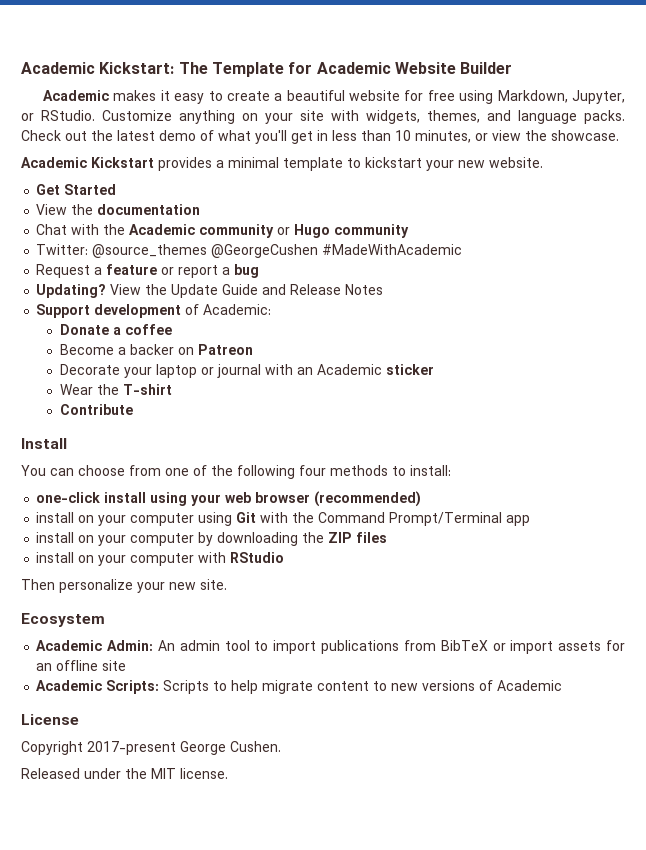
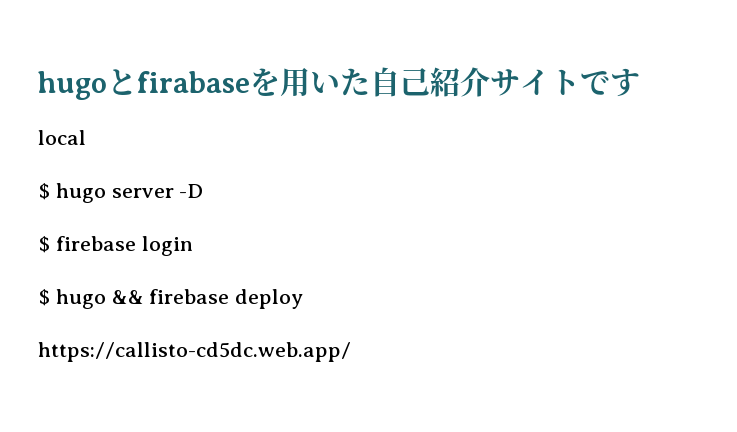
- Academic Kickstart: The Template for Academic Website Builder
- Academic makes it easy to create a beautiful website for free using Markdown, Jupyter, or RStudio. Customize anything on your site with widgets, themes, and language packs. Check out the latest demo of what you'll get in less than 10 minutes, or view the showcase.
- Academic Kickstart provides a minimal template to kickstart your new website.
- Get Started
- View the documentation
- Chat with the Academic community or Hugo community
- Twitter: @source_themes @GeorgeCushen #MadeWithAcademic
- Request a feature or report a bug
- Updating? View the Update Guide and Release Notes
- Support development of Academic:
- Donate a coffee
- Become a backer on Patreon
- Decorate your laptop or journal with an Academic sticker
- Wear the T-shirt
- Contribute
- Install
- You can choose from one of the following four methods to install:
- one-click install using your web browser (recommended)
- install on your computer using Git with the Command Prompt/Terminal app
- install on your computer by downloading the ZIP files
- install on your computer with RStudio
- Then personalize your new site.
- Ecosystem
- Academic Admin: An admin tool to import publications from BibTeX or import assets for an offline site
- Academic Scripts: Scripts to help migrate content to new versions of Academic
- License
- Copyright 2017-present George Cushen.
- Released under the MIT license.
+ hugoとfirabaseを用いた自己紹介サイトです
+ local
+ $ hugo server -D
+ $ firebase login
+ $ hugo && firebase deploy
+ https://callisto-cd5dc.web.app/

